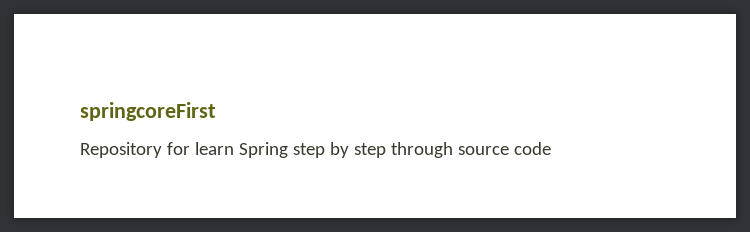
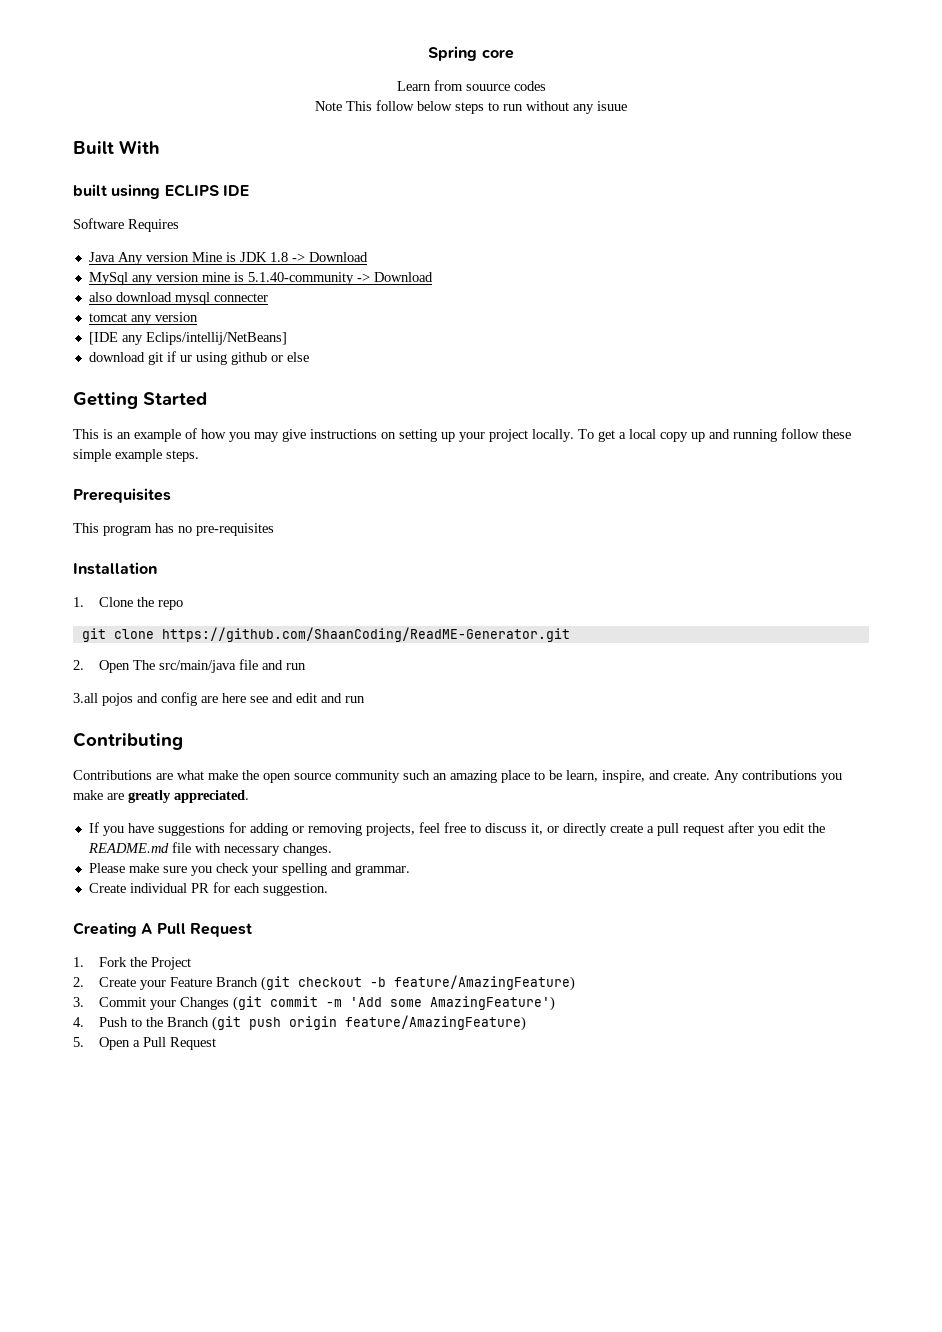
- springcoreFirst
- Repository for learn Spring step by step through source code
+ Spring core
+ Learn from souurce codes
+ Note This follow below steps to run without any isuue
+ Built With
+ built usinng ECLIPS IDE
+ Software Requires
+ Java Any version Mine is JDK 1.8 -> Download
+ MySql any version mine is 5.1.40-community -> Download
+ also download mysql connecter
+ tomcat any version
+ [IDE any Eclips/intellij/NetBeans]
+ download git if ur using github or else
+ Getting Started
+ This is an example of how you may give instructions on setting up your project locally. To get a local copy up and running follow these simple example steps.
+ Prerequisites
+ This program has no pre-requisites
+ Installation
+ 1. Clone the repo
+ git clone https://github.com/ShaanCoding/ReadME-Generator.git
+ 2. Open The src/main/java file and run
+ 3.all pojos and config are here see and edit and run
+ Contributing
+ Contributions are what make the open source community such an amazing place to be learn, inspire, and create. Any contributions you make are greatly appreciated.
+ If you have suggestions for adding or removing projects, feel free to discuss it, or directly create a pull request after you edit the README.md file with necessary changes.
+ Please make sure you check your spelling and grammar.
+ Create individual PR for each suggestion.
+ Creating A Pull Request
+ 1. Fork the Project
+ 2. Create your Feature Branch (git checkout -b feature/AmazingFeature)
+ 3. Commit your Changes (git commit -m 'Add some AmazingFeature')
+ 4. Push to the Branch (git push origin feature/AmazingFeature)
+ 5. Open a Pull Request

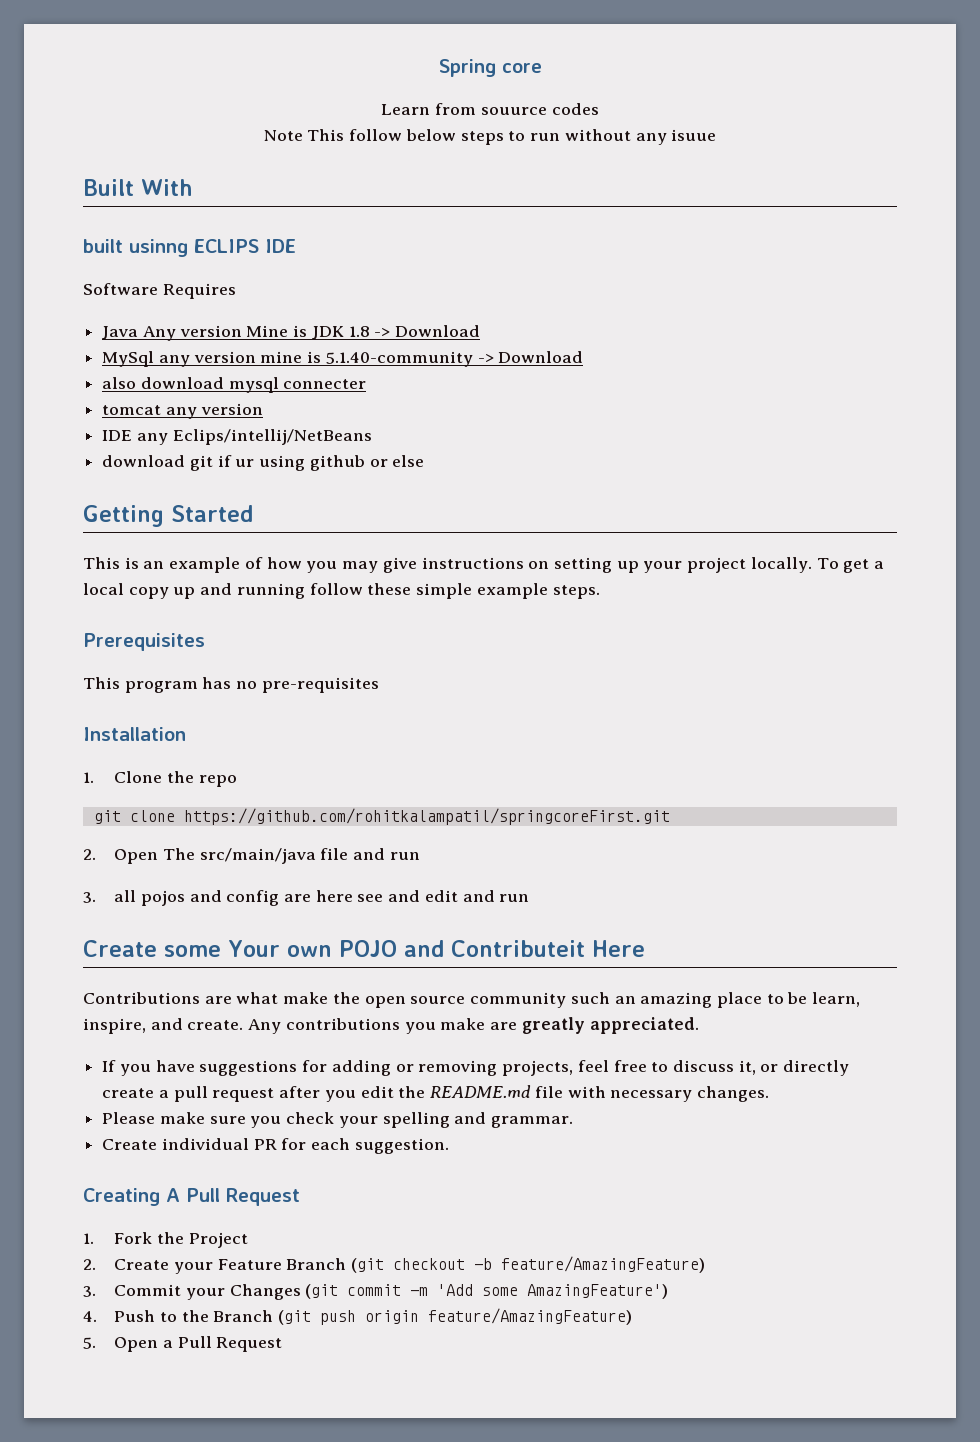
- [IDE any Eclips/intellij/NetBeans]
+ IDE any Eclips/intellij/NetBeans
- git clone https://github.com/ShaanCoding/ReadME-Generator.git
+ git clone https://github.com/rohitkalampatil/springcoreFirst.git
- 3.all pojos and config are here see and edit and run
+ 3. all pojos and config are here see and edit and run
- Contributing
+ Create some Your own POJO and Contributeit Here

